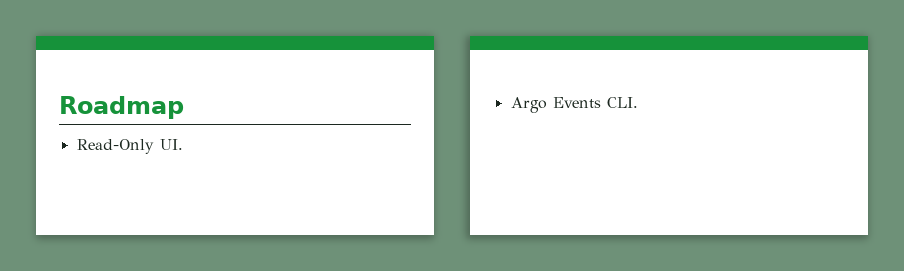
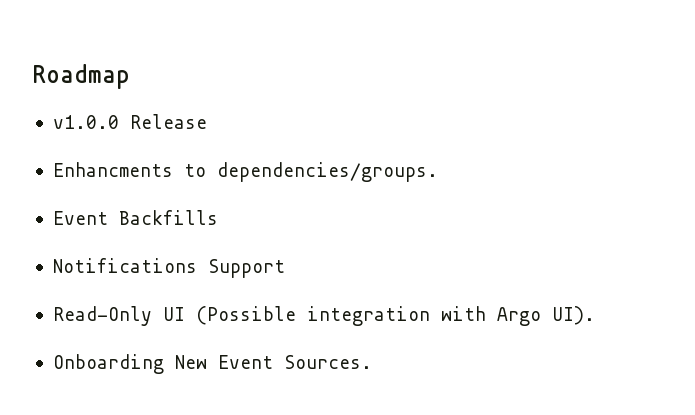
- Read-Only UI.
- Argo Events CLI.
+ v1.0.0 Release
+ Enhancments to dependencies/groups.
+ Event Backfills
+ Notifications Support
+ Read-Only UI (Possible integration with Argo UI).
+ Onboarding New Event Sources.

